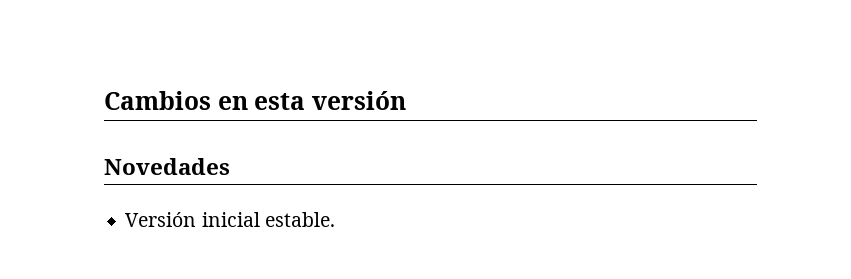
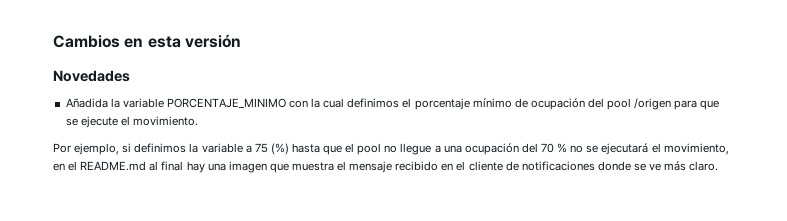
- Versión inicial estable.
+ Añadida la variable PORCENTAJE_MINIMO con la cual definimos el porcentaje mínimo de ocupación del pool /origen para que se ejecute el movimiento.
+ Por ejemplo, si definimos la variable a 75 (%) hasta que el pool no llegue a una ocupación del 70 % no se ejecutará el movimiento, en el README.md al final hay una imagen que muestra el mensaje recibido en el cliente de notificaciones donde se ve más claro.

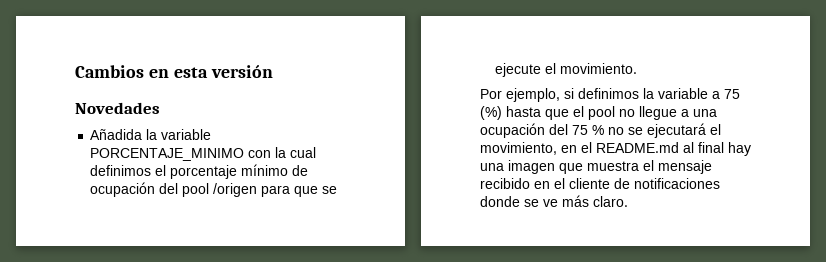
- Por ejemplo, si definimos la variable a 75 (%) hasta que el pool no llegue a una ocupación del 70 % no se ejecutará el movimiento, en el README.md al final hay una imagen que muestra el mensaje recibido en el cliente de notificaciones donde se ve más claro.
+ Por ejemplo, si definimos la variable a 75 (%) hasta que el pool no llegue a una ocupación del 75 % no se ejecutará el movimiento, en el README.md al final hay una imagen que muestra el mensaje recibido en el cliente de notificaciones donde se ve más claro.

